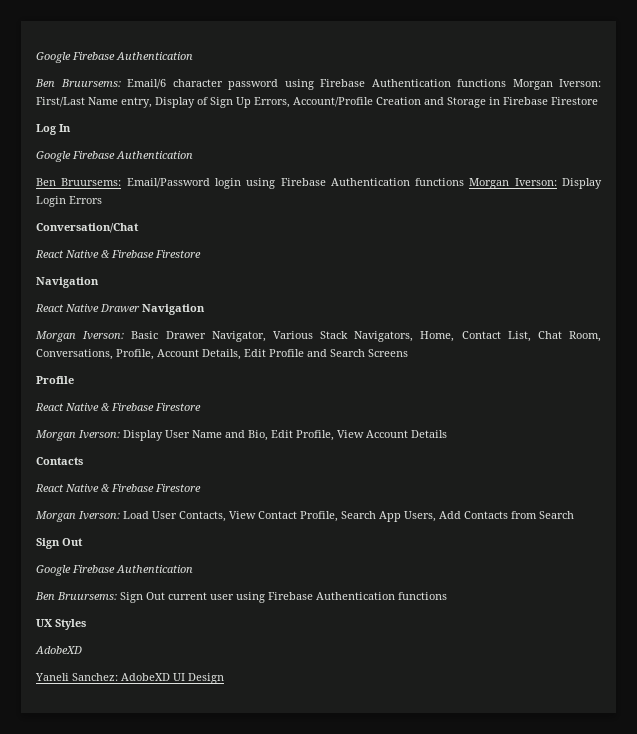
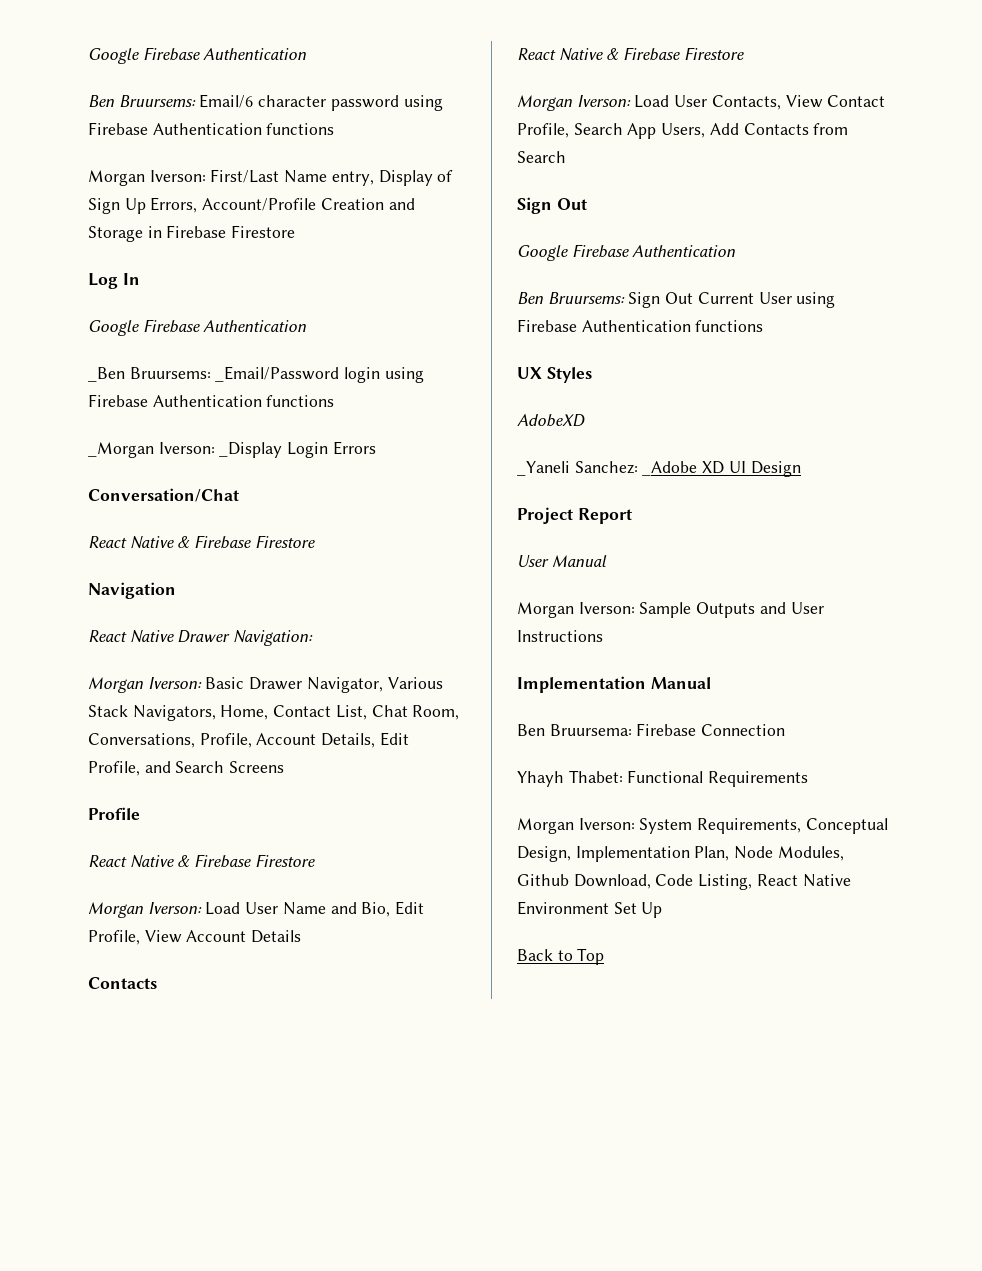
- Ben Bruursems: Email/6 character password using Firebase Authentication functions Morgan Iverson: First/Last Name entry, Display of Sign Up Errors, Account/Profile Creation and Storage in Firebase Firestore
+ Ben Bruursems: Email/6 character password using Firebase Authentication functions
+ Morgan Iverson: First/Last Name entry, Display of Sign Up Errors, Account/Profile Creation and Storage in Firebase Firestore
- Ben Bruursems: Email/Password login using Firebase Authentication functions Morgan Iverson: Display Login Errors
+ _Ben Bruursems: _Email/Password login using Firebase Authentication functions
+ _Morgan Iverson: _Display Login Errors
- React Native Drawer Navigation
+ React Native Drawer Navigation:
- Morgan Iverson: Basic Drawer Navigator, Various Stack Navigators, Home, Contact List, Chat Room, Conversations, Profile, Account Details, Edit Profile and Search Screens
+ Morgan Iverson: Basic Drawer Navigator, Various Stack Navigators, Home, Contact List, Chat Room, Conversations, Profile, Account Details, Edit Profile, and Search Screens
- Morgan Iverson: Display User Name and Bio, Edit Profile, View Account Details
+ Morgan Iverson: Load User Name and Bio, Edit Profile, View Account Details
- Ben Bruursems: Sign Out current user using Firebase Authentication functions
+ Ben Bruursems: Sign Out Current User using Firebase Authentication functions
- Yaneli Sanchez: AdobeXD UI Design
+ _Yaneli Sanchez: _Adobe XD UI Design
+ Project Report
+ User Manual
+ Morgan Iverson: Sample Outputs and User Instructions
+ Implementation Manual
+ Ben Bruursema: Firebase Connection
+ Yhayh Thabet: Functional Requirements
+ Morgan Iverson: System Requirements, Conceptual Design, Implementation Plan, Node Modules, Github Download, Code Listing, React Native Environment Set Up
+ Back to Top

